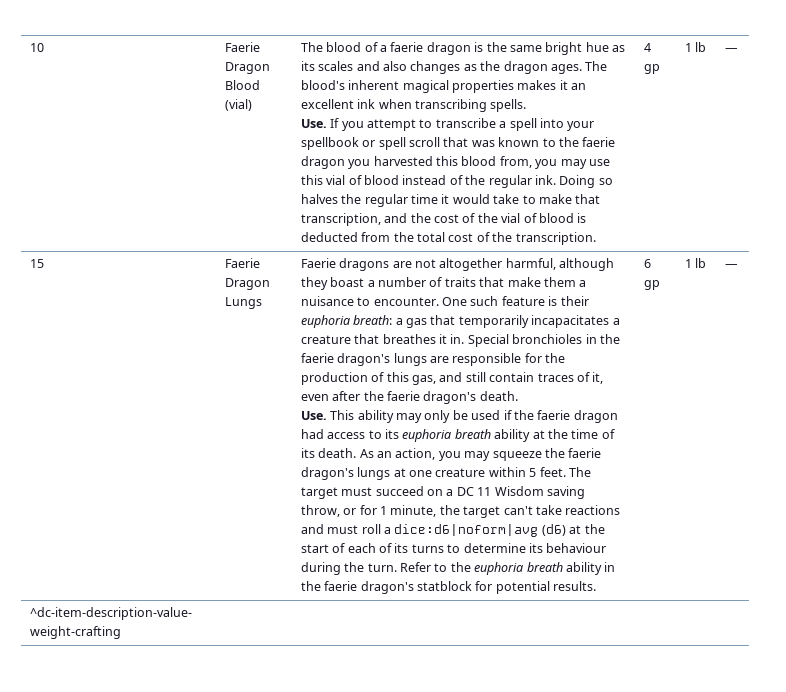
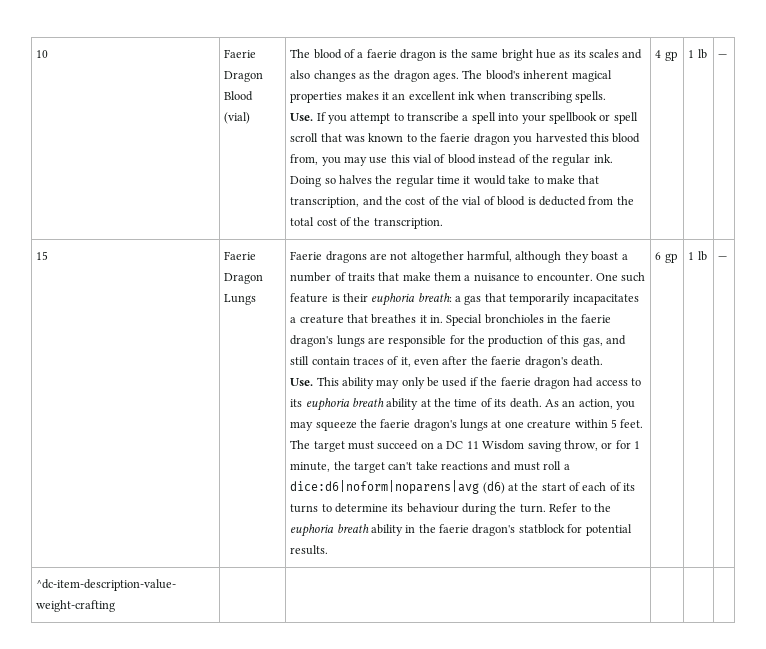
- The target must succeed on a DC 11 Wisdom saving throw, or for 1 minute, the target can't take reactions and must roll a dice:d6|noform|avg (d6) at the start of each of its turns to determine its behaviour during the turn.
+ The target must succeed on a DC 11 Wisdom saving throw, or for 1 minute, the target can't take reactions and must roll a dice:d6|noform|noparens|avg (d6) at the start of each of its turns to determine its behaviour during the turn.

